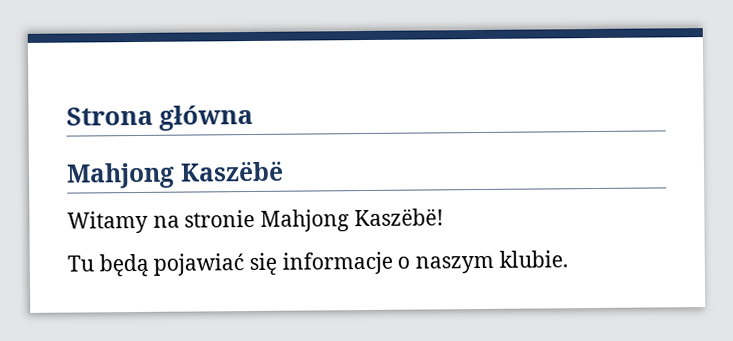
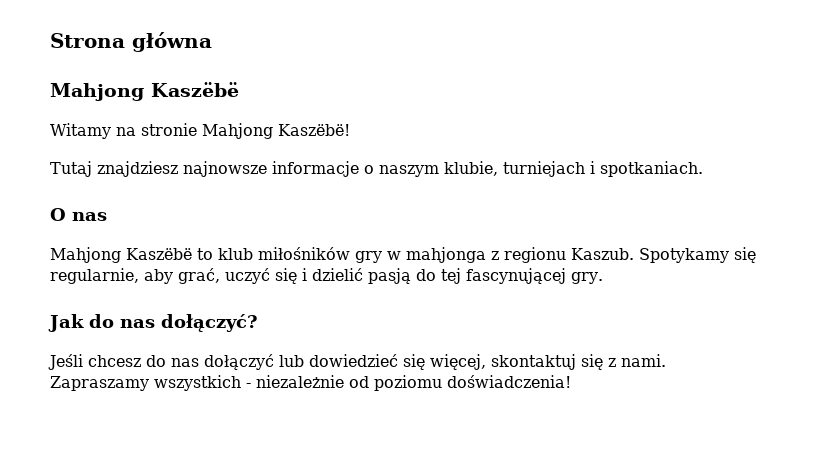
- Tu będą pojawiać się informacje o naszym klubie.
+ Tutaj znajdziesz najnowsze informacje o naszym klubie, turniejach i spotkaniach.
+ O nas
+ Mahjong Kaszëbë to klub miłośników gry w mahjonga z regionu Kaszub. Spotykamy się regularnie, aby grać, uczyć się i dzielić pasją do tej fascynującej gry.
+ Jak do nas dołączyć?
+ Jeśli chcesz do nas dołączyć lub dowiedzieć się więcej, skontaktuj się z nami. Zapraszamy wszystkich - niezależnie od poziomu doświadczenia!

